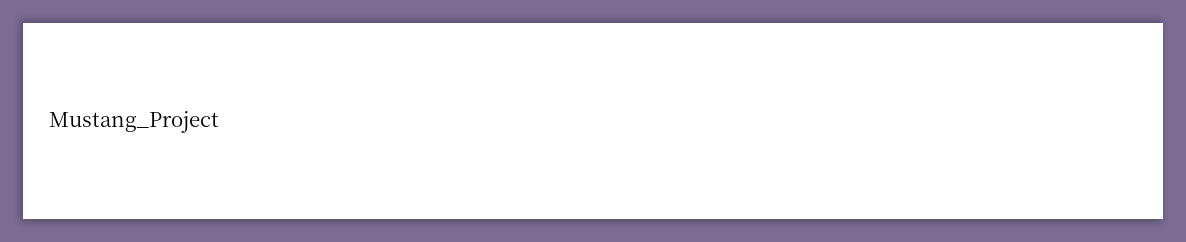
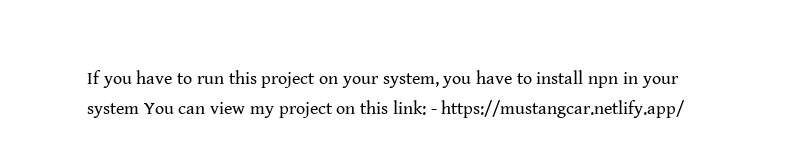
- Mustang_Project
+ If you have to run this project on your system, you have to install npn in your system You can view my project on this link: - https://mustangcar.netlify.app/

